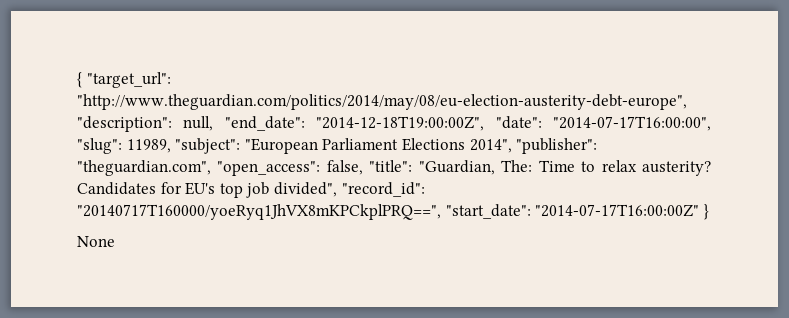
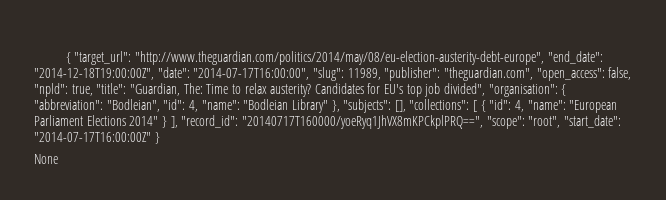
- { "target_url": "http://www.theguardian.com/politics/2014/may/08/eu-election-austerity-debt-europe", "description": null, "end_date": "2014-12-18T19:00:00Z", "date": "2014-07-17T16:00:00", "slug": 11989, "subject": "European Parliament Elections 2014", "publisher": "theguardian.com", "open_access": false, "title": "Guardian, The: Time to relax austerity?
+ { "target_url": "http://www.theguardian.com/politics/2014/may/08/eu-election-austerity-debt-europe", "end_date": "2014-12-18T19:00:00Z", "date": "2014-07-17T16:00:00", "slug": 11989, "publisher": "theguardian.com", "open_access": false, "npld": true, "title": "Guardian, The: Time to relax austerity?
- Candidates for EU's top job divided", "record_id": "20140717T160000/yoeRyq1JhVX8mKPCkplPRQ==", "start_date": "2014-07-17T16:00:00Z" }
+ Candidates for EU's top job divided", "organisation": { "abbreviation": "Bodleian", "id": 4, "name": "Bodleian Library" }, "subjects": [], "collections": [ { "id": 4, "name": "European Parliament Elections 2014" } ], "record_id": "20140717T160000/yoeRyq1JhVX8mKPCkplPRQ==", "scope": "root", "start_date": "2014-07-17T16:00:00Z" }

